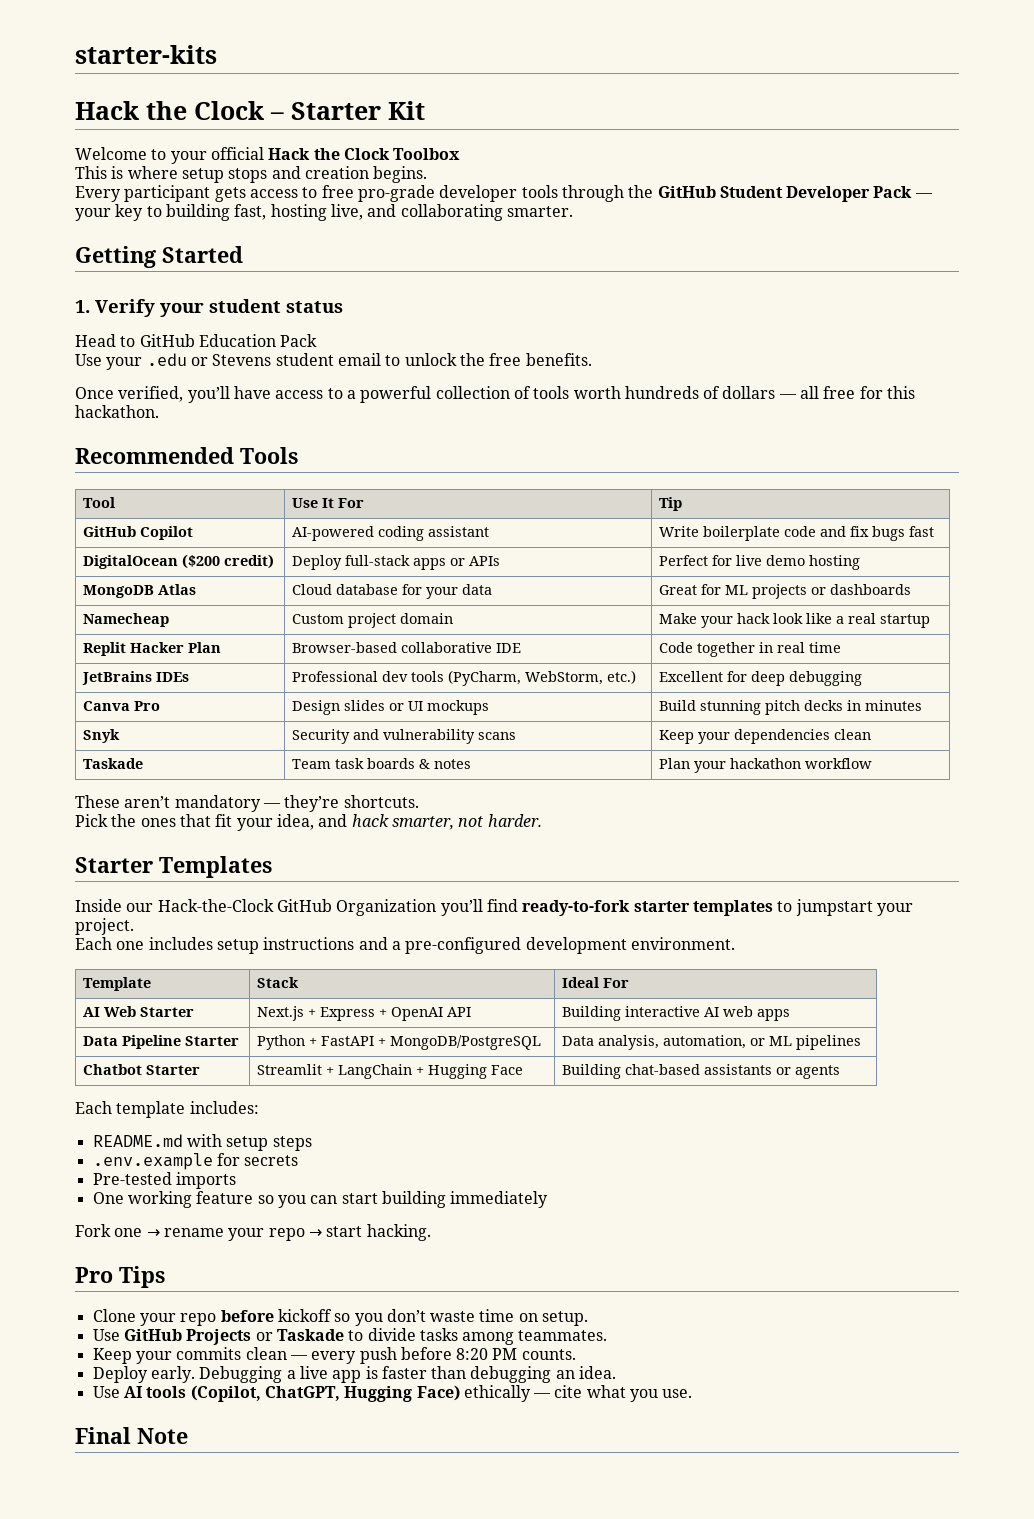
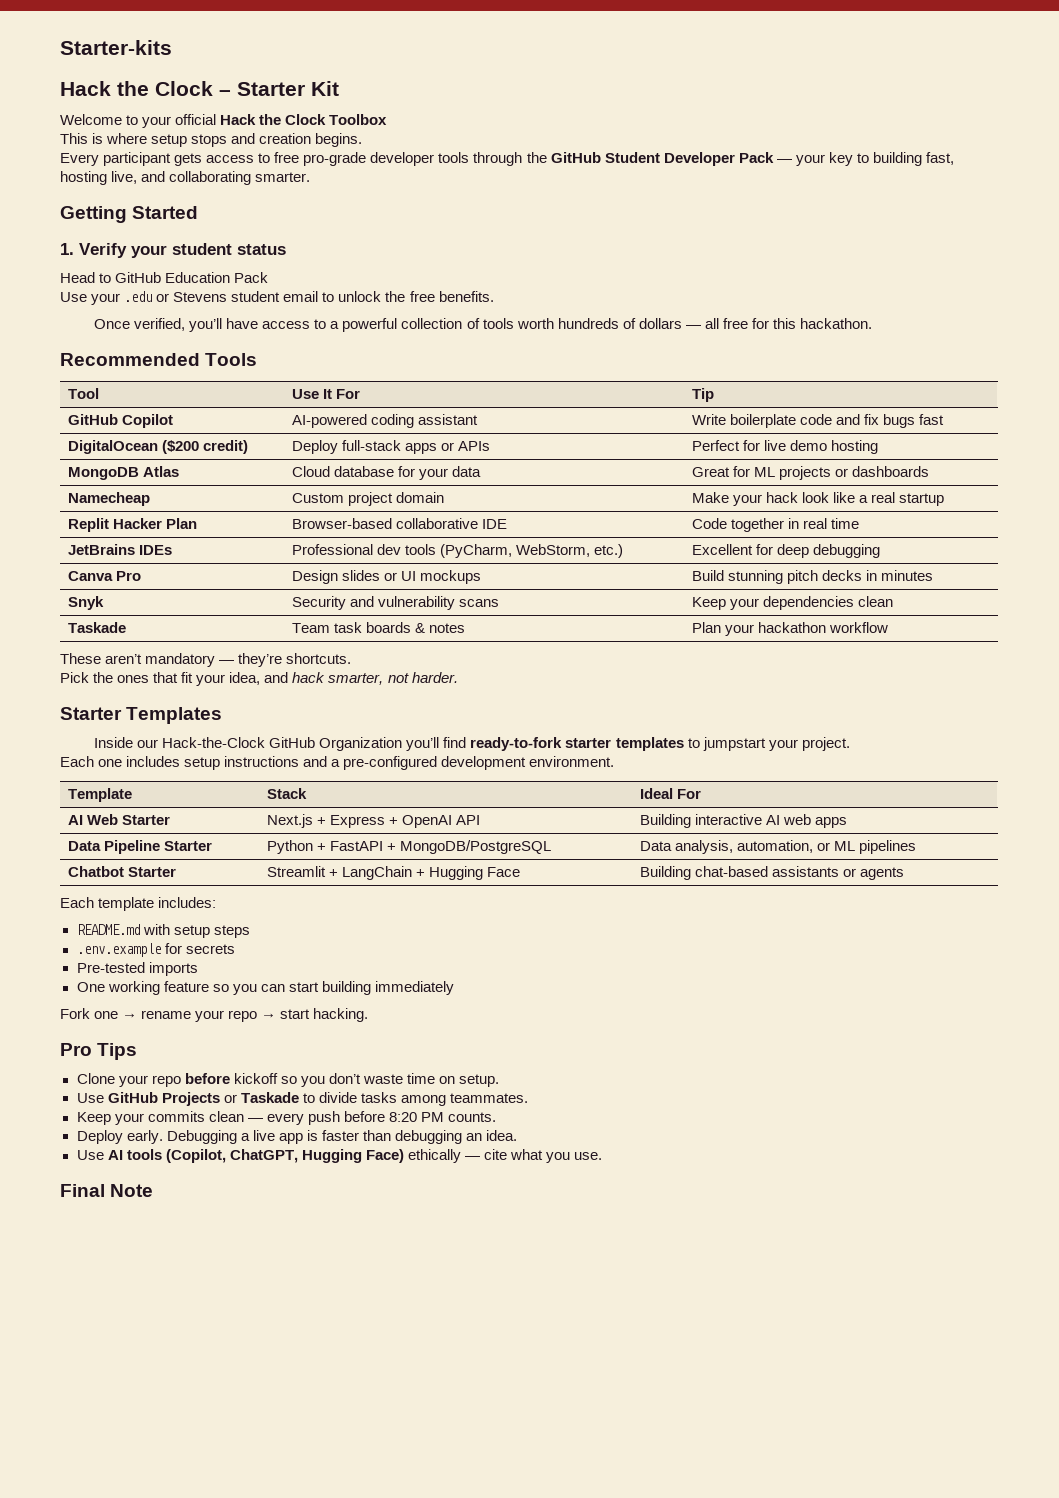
- starter-kits
+ Starter-kits

